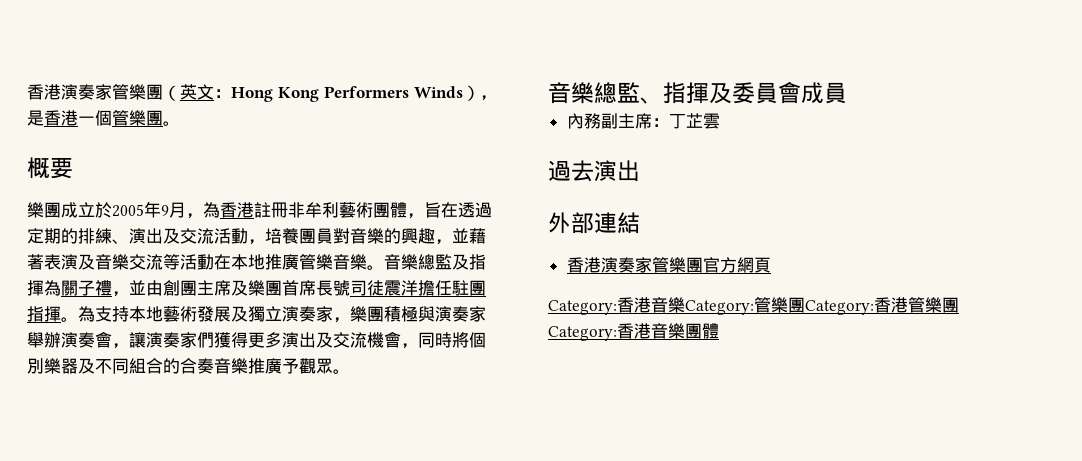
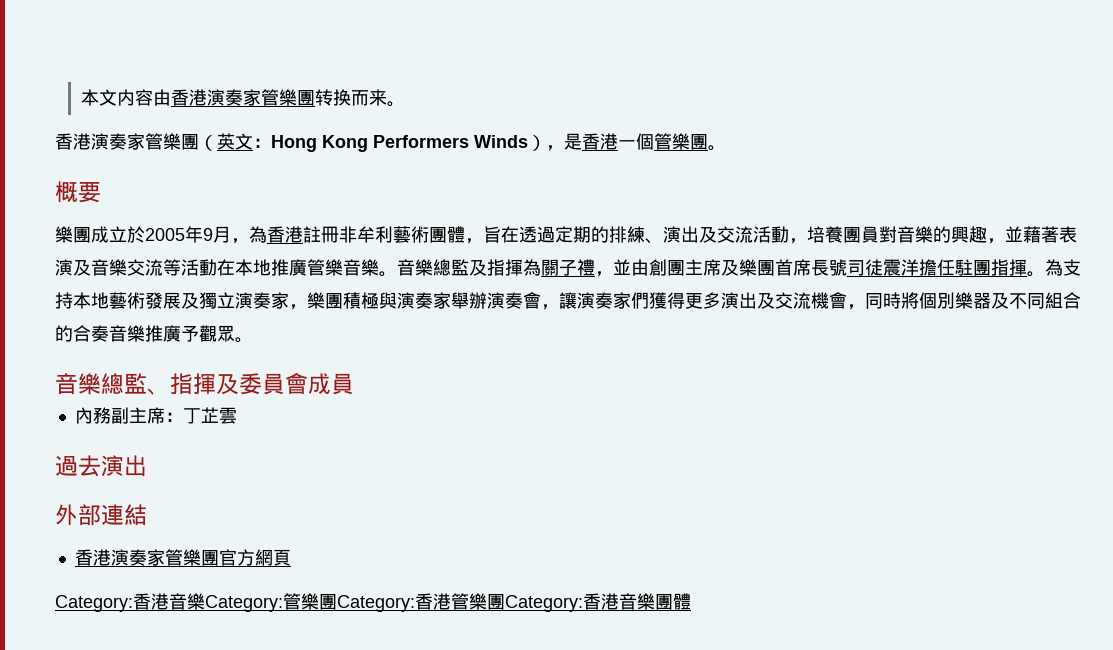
+ 本文内容由香港演奏家管樂團转换而来。

